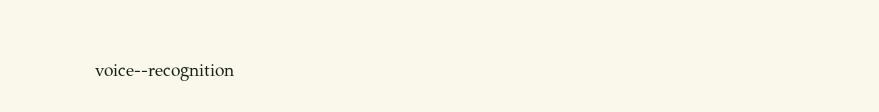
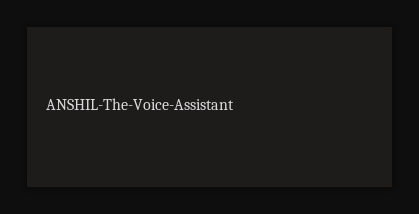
- voice--recognition
+ ANSHIL-The-Voice-Assistant

